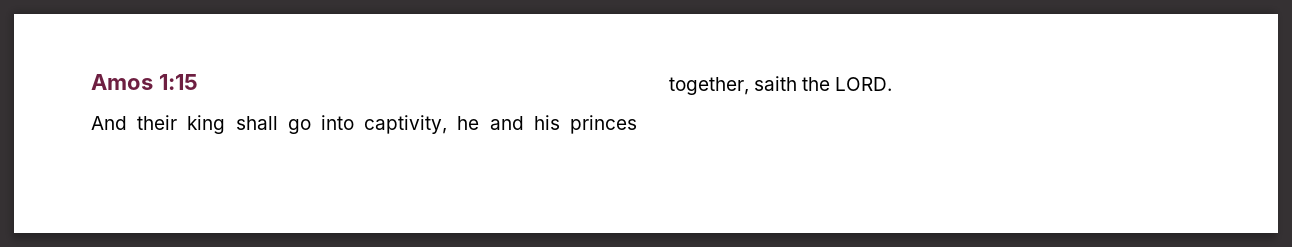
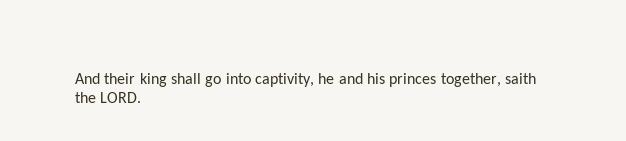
- Amos 1:15

